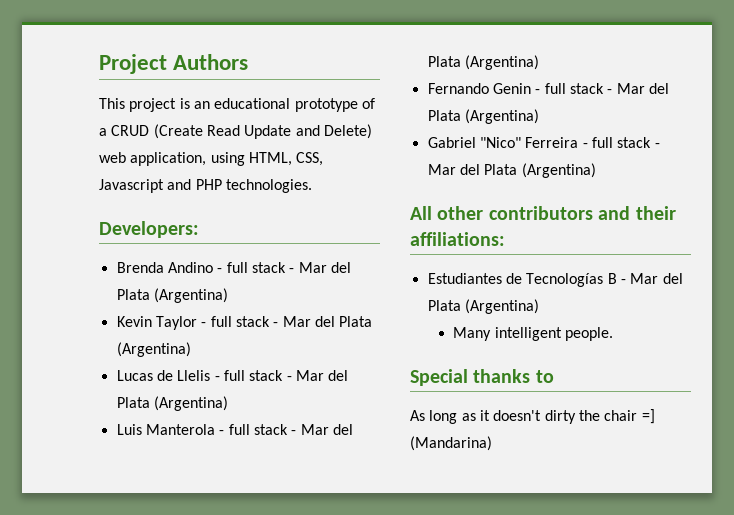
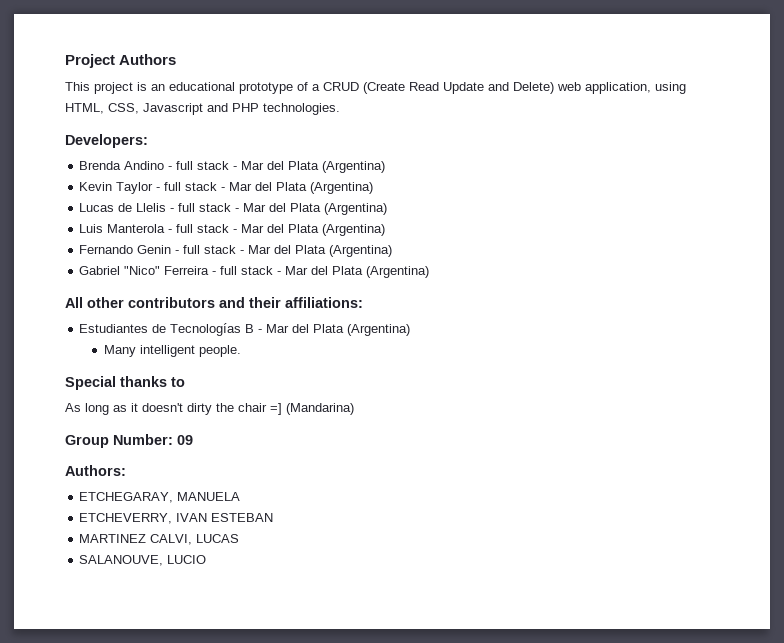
+ Group Number: 09
+ Authors:
+ ETCHEGARAY, MANUELA
+ ETCHEVERRY, IVAN ESTEBAN
+ MARTINEZ CALVI, LUCAS
+ SALANOUVE, LUCIO

